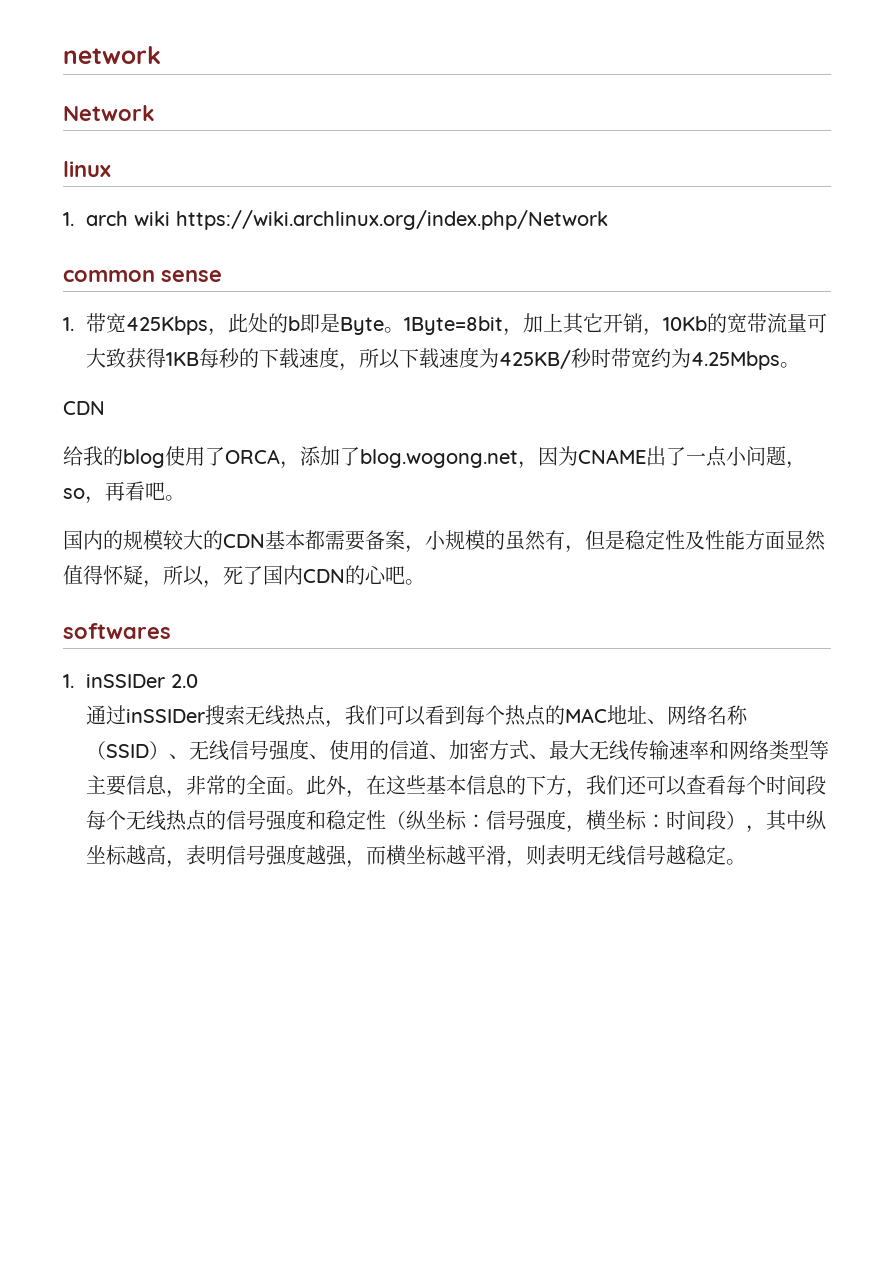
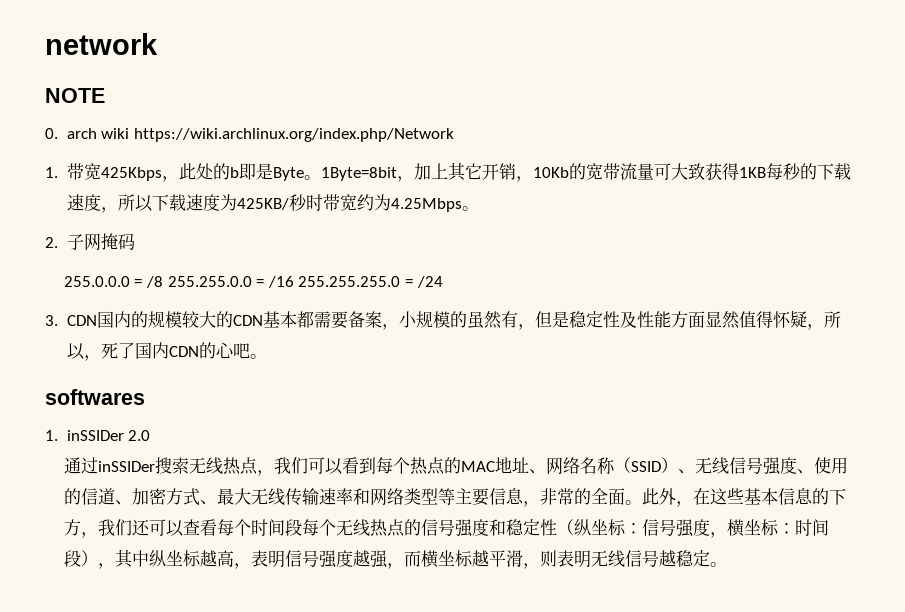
- Network
- linux
- 1. arch wiki https://wiki.archlinux.org/index.php/Network
+ NOTE
+ 0. arch wiki https://wiki.archlinux.org/index.php/Network
- common sense
  1Byte=8bit，加上其它开销，10Kb的宽带流量可大致获得1KB每秒的下载速度，所以下载速度为425KB/秒时带宽约为4.25Mbps。
- CDN
- 给我的blog使用了ORCA，添加了blog.wogong.net，因为CNAME出了一点小问题，so，再看吧。
- 国内的规模较大的CDN基本都需要备案，小规模的虽然有，但是稳定性及性能方面显然值得怀疑，所以，死了国内CDN的心吧。
+ 2.子网掩码
+ 255.0.0.0 = /8 255.255.0.0 = /16 255.255.255.0 = /24
+ 3. CDN国内的规模较大的CDN基本都需要备案，小规模的虽然有，但是稳定性及性能方面显然值得怀疑，所以，死了国内CDN的心吧。

